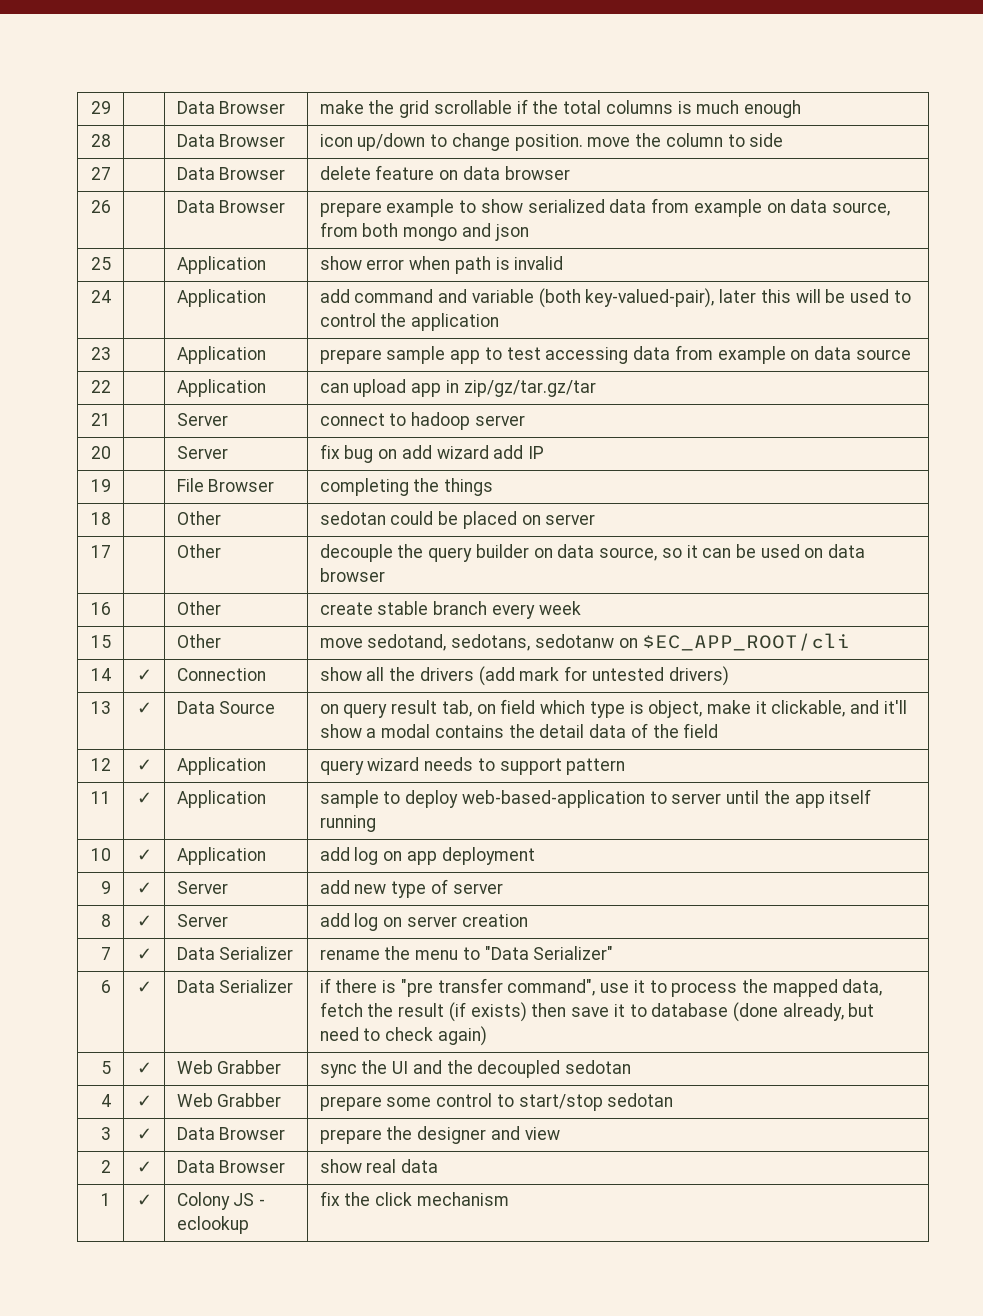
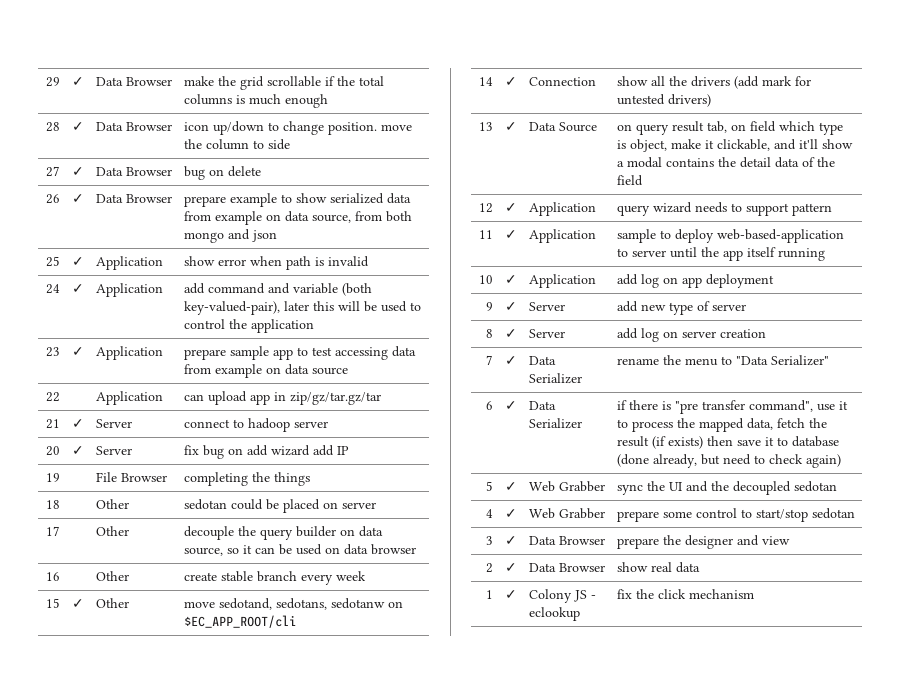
- 29 | | Data Browser | make the grid scrollable if the total columns is much enough
+ 29 | ✓ | Data Browser | make the grid scrollable if the total columns is much enough
- 28 | | Data Browser | icon up/down to change position. move the column to side
+ 28 | ✓ | Data Browser | icon up/down to change position. move the column to side
- 27 | | Data Browser | delete feature on data browser
+ 27 | ✓ | Data Browser | bug on delete
- 26 | | Data Browser | prepare example to show serialized data from example on data source, from both mongo and json
+ 26 | ✓ | Data Browser | prepare example to show serialized data from example on data source, from both mongo and json
- 25 | | Application | show error when path is invalid
+ 25 | ✓ | Application | show error when path is invalid
- 24 | | Application | add command and variable (both key-valued-pair), later this will be used to control the application
+ 24 | ✓ | Application | add command and variable (both key-valued-pair), later this will be used to control the application
- 23 | | Application | prepare sample app to test accessing data from example on data source
+ 23 | ✓ | Application | prepare sample app to test accessing data from example on data source
- 21 | | Server | connect to hadoop server
+ 21 | ✓ | Server | connect to hadoop server
- 20 | | Server | fix bug on add wizard add IP
+ 20 | ✓ | Server | fix bug on add wizard add IP
- 15 | | Other | move sedotand, sedotans, sedotanw on $EC_APP_ROOT/cli
+ 15 | ✓ | Other | move sedotand, sedotans, sedotanw on $EC_APP_ROOT/cli

